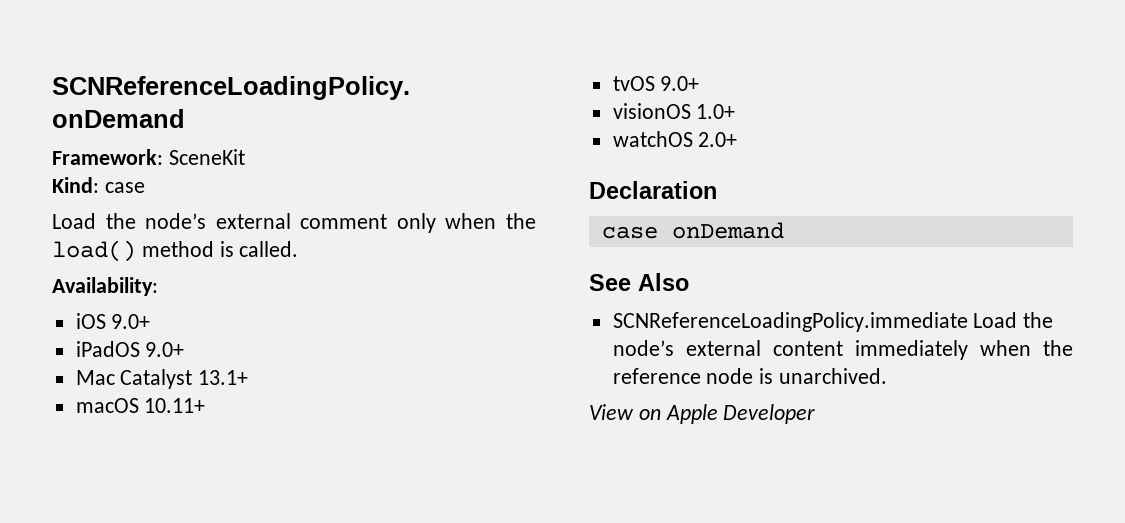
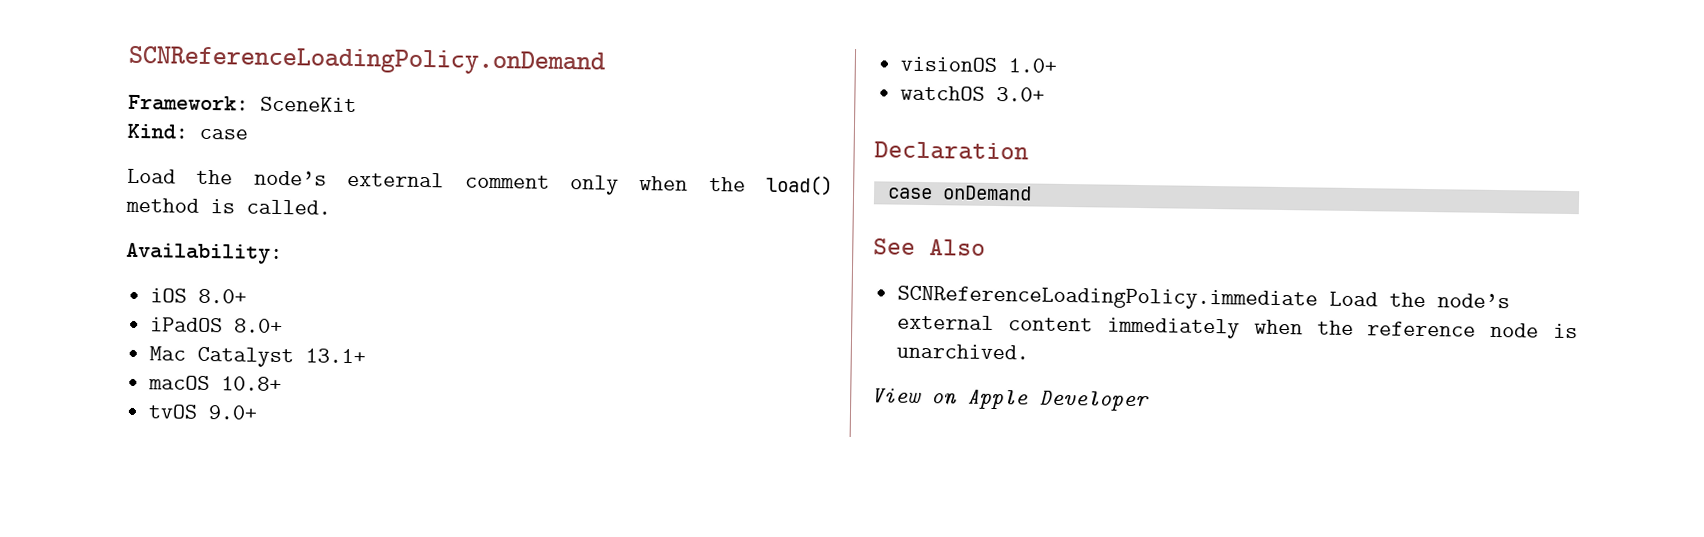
- iOS 9.0+
+ iOS 8.0+
- iPadOS 9.0+
+ iPadOS 8.0+
- macOS 10.11+
+ macOS 10.8+
- watchOS 2.0+
+ watchOS 3.0+

